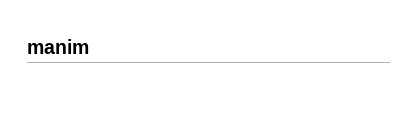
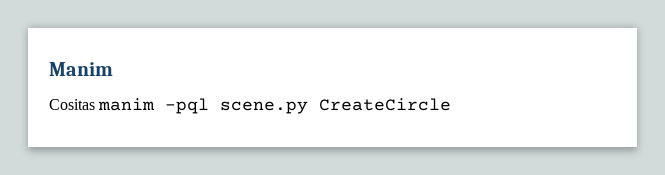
- manim
+ Manim
+ Cositas manim -pql scene.py CreateCircle

